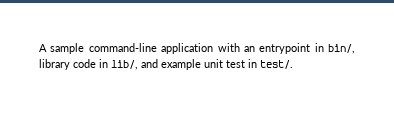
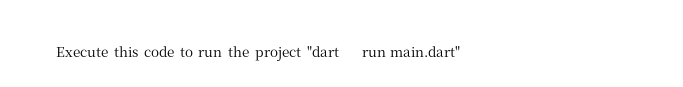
- A sample command-line application with an entrypoint in bin/, library code in lib/, and example unit test in test/.
+ Execute this code to run the project "dart run main.dart"

